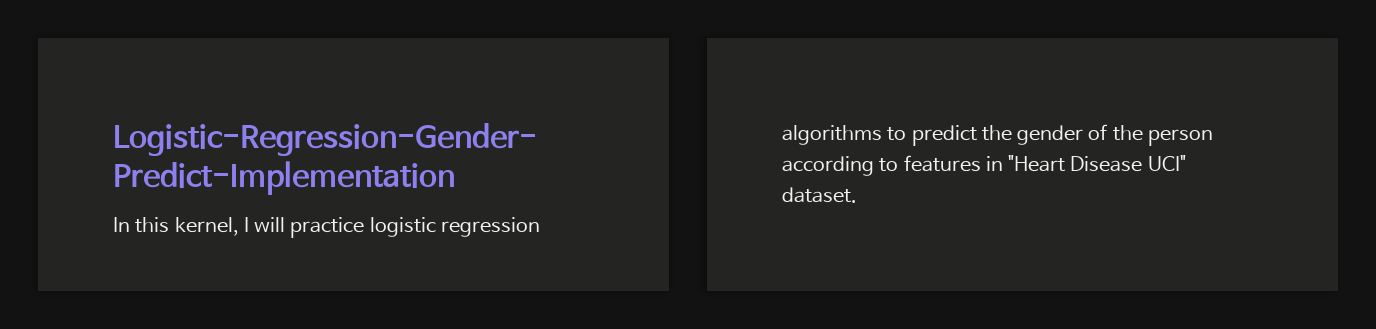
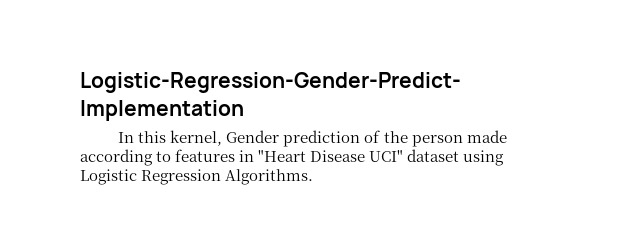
- In this kernel, I will practice logistic regression algorithms to predict the gender of the person according to features in "Heart Disease UCI" dataset.
+ In this kernel, Gender prediction of the person made according to features in "Heart Disease UCI" dataset using Logistic Regression Algorithms.

